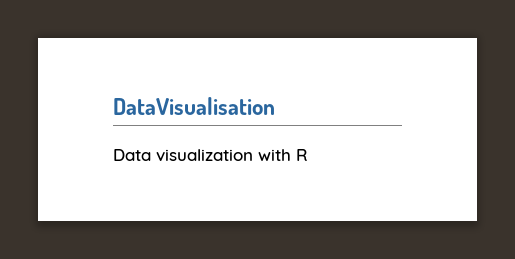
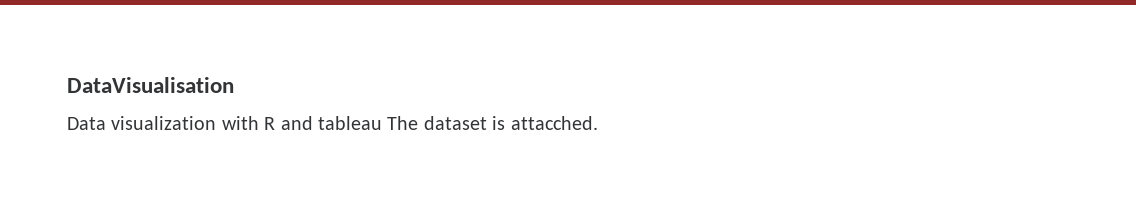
- Data visualization with R
+ Data visualization with R and tableau The dataset is attacched.

